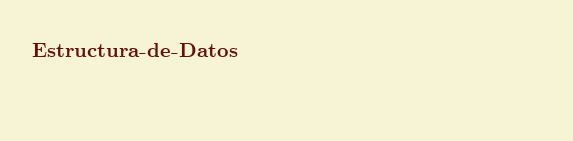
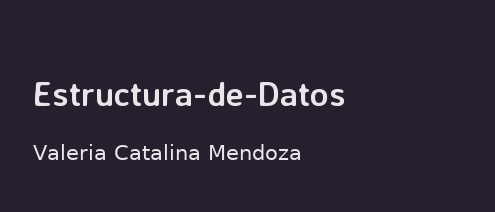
+ Valeria Catalina Mendoza

